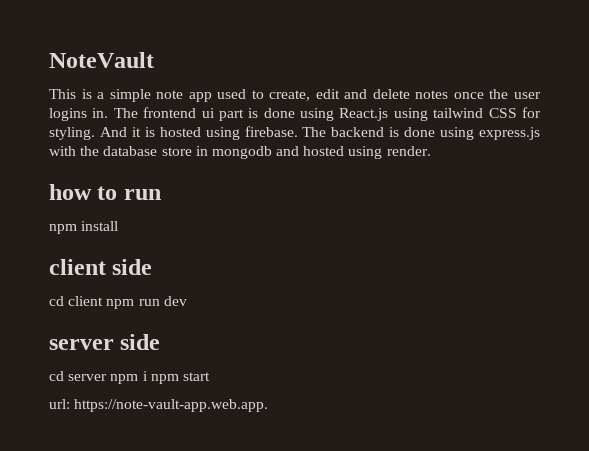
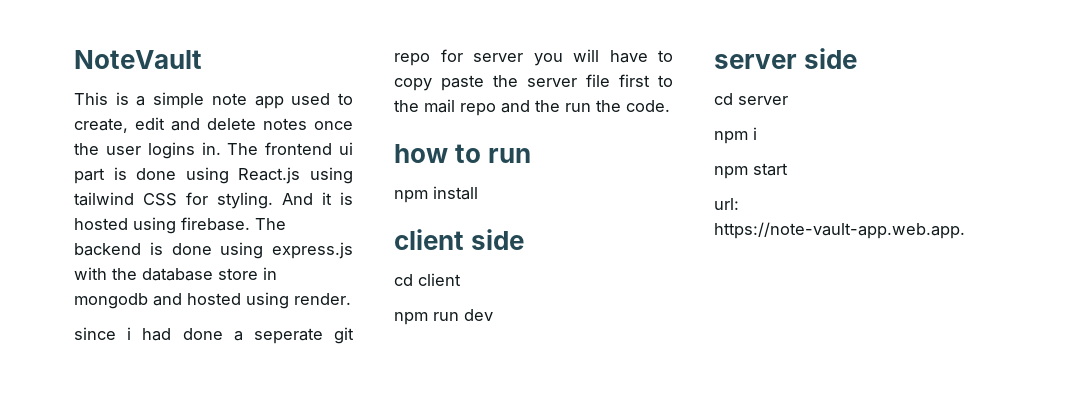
+ since i had done a seperate git repo for server you will have to copy paste the server file first to the mail repo and the run the code.
- cd client npm run dev
+ cd client
+ npm run dev
- cd server npm i npm start
+ cd server
+ npm i
+ npm start

